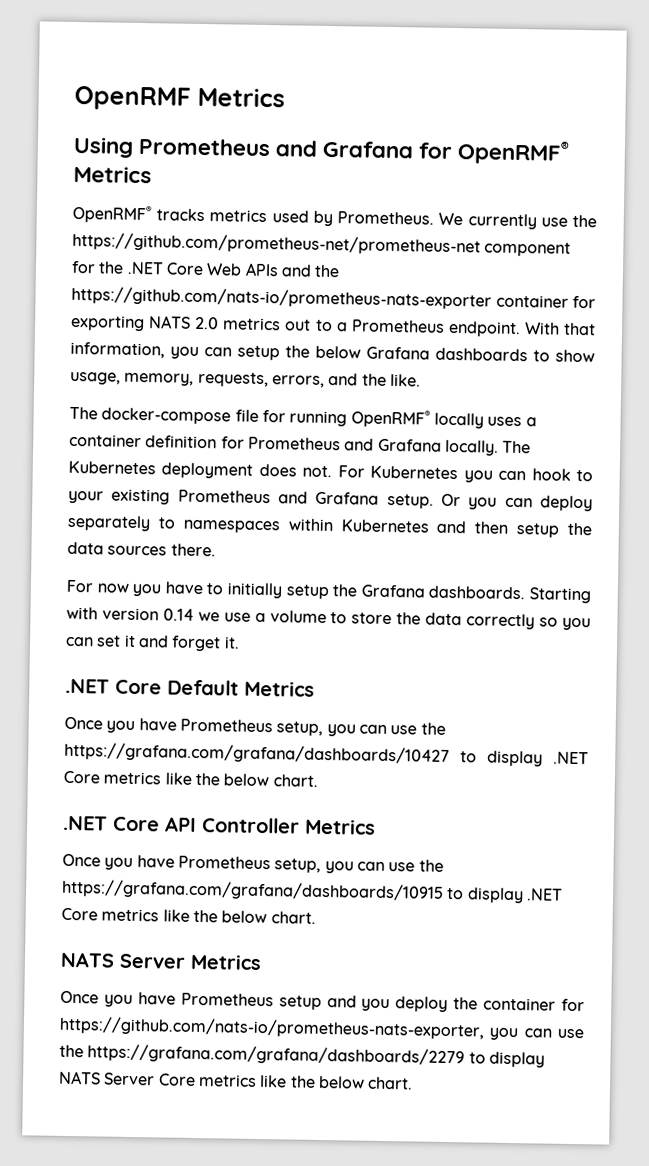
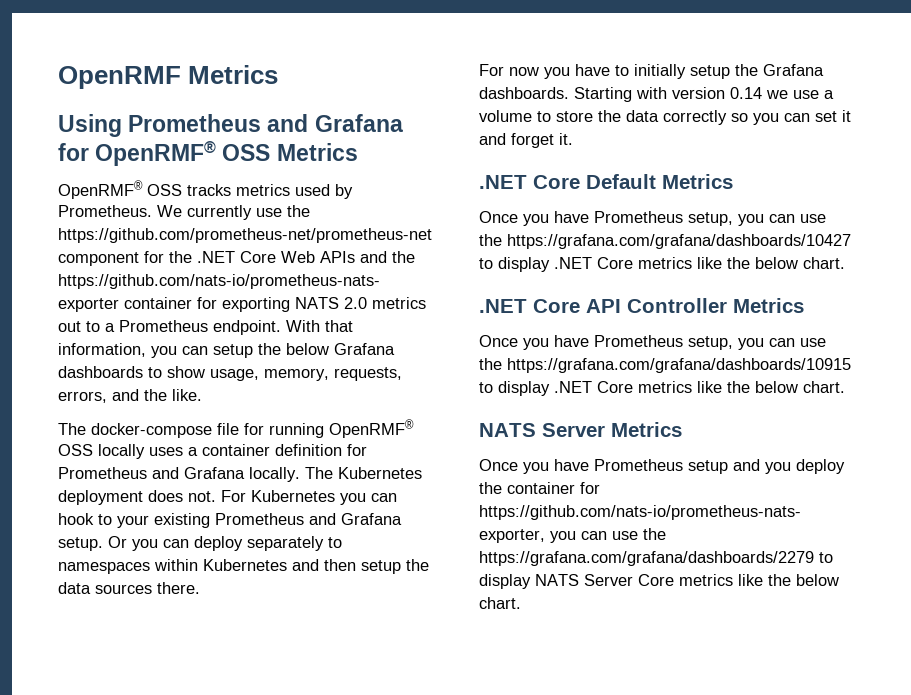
- Using Prometheus and Grafana for OpenRMF® Metrics
+ Using Prometheus and Grafana for OpenRMF® OSS Metrics
- OpenRMF® tracks metrics used by Prometheus.
+ OpenRMF® OSS tracks metrics used by Prometheus.
- The docker-compose file for running OpenRMF® locally uses a container definition for Prometheus and Grafana locally.
+ The docker-compose file for running OpenRMF® OSS locally uses a container definition for Prometheus and Grafana locally.

